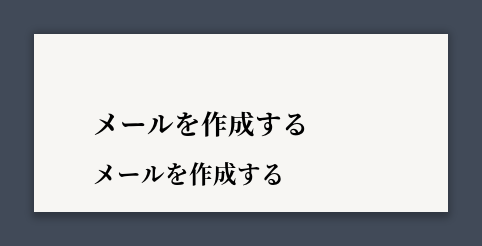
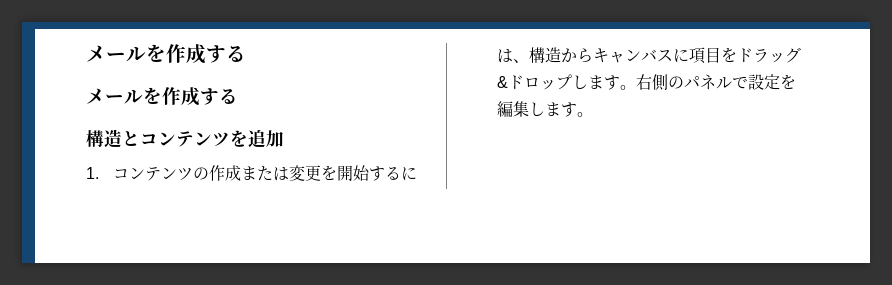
+ 構造とコンテンツを追加
+ 1.コンテンツの作成または変更を開始するには、構造からキャンバスに項目をドラッグ&ドロップします。右側のパネルで設定を編集します。

